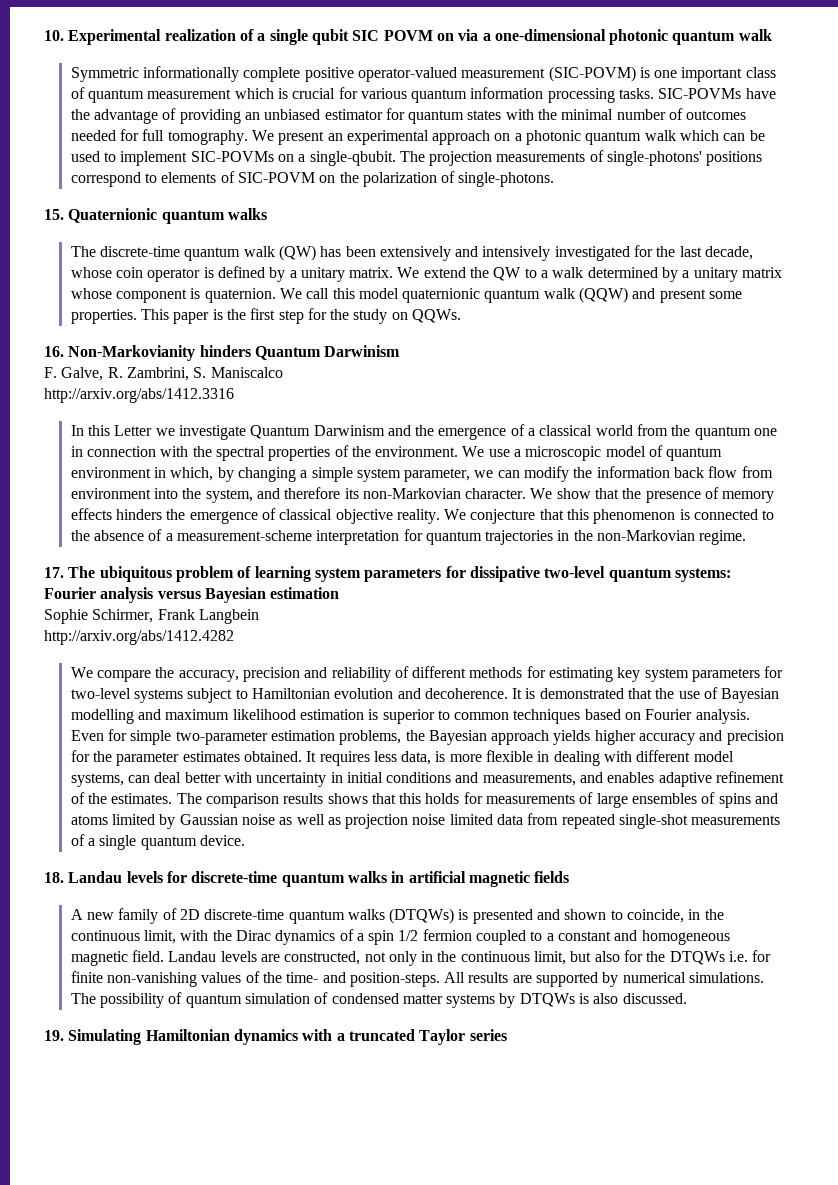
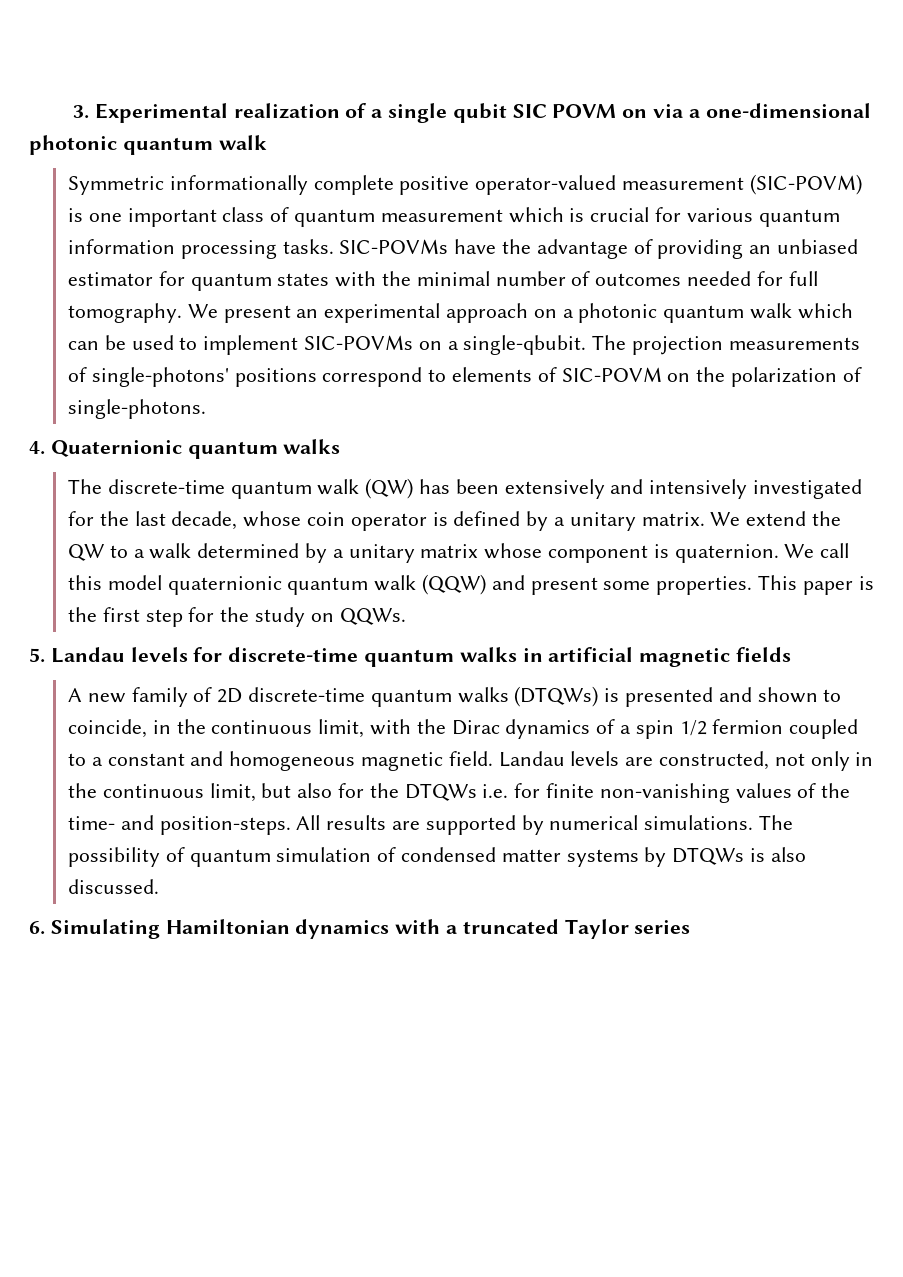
- 10. Experimental realization of a single qubit SIC POVM on via a one-dimensional photonic quantum walk
+ 3. Experimental realization of a single qubit SIC POVM on via a one-dimensional photonic quantum walk
- 15. Quaternionic quantum walks
+ 4. Quaternionic quantum walks
- 16. Non-Markovianity hinders Quantum Darwinism
- F. Galve, R. Zambrini, S. Maniscalco
- http://arxiv.org/abs/1412.3316
- In this Letter we investigate Quantum Darwinism and the emergence of a classical world from the quantum one in connection with the spectral properties of the environment. We use a microscopic model of quantum environment in which, by changing a simple system parameter, we can modify the information back flow from environment into the system, and therefore its non-Markovian character. We show that the presence of memory effects hinders the emergence of classical objective reality. We conjecture that this phenomenon is connected to the absence of a measurement-scheme interpretation for quantum trajectories in the non-Markovian regime.
- 17. The ubiquitous problem of learning system parameters for dissipative two-level quantum systems: Fourier analysis versus Bayesian estimation
- Sophie Schirmer, Frank Langbein
- http://arxiv.org/abs/1412.4282
- We compare the accuracy, precision and reliability of different methods for estimating key system parameters for two-level systems subject to Hamiltonian evolution and decoherence. It is demonstrated that the use of Bayesian modelling and maximum likelihood estimation is superior to common techniques based on Fourier analysis. Even for simple two-parameter estimation problems, the Bayesian approach yields higher accuracy and precision for the parameter estimates obtained. It requires less data, is more flexible in dealing with different model systems, can deal better with uncertainty in initial conditions and measurements, and enables adaptive refinement of the estimates. The comparison results shows that this holds for measurements of large ensembles of spins and atoms limited by Gaussian noise as well as projection noise limited data from repeated single-shot measurements of a single quantum device.
- 18. Landau levels for discrete-time quantum walks in artificial magnetic fields
+ 5. Landau levels for discrete-time quantum walks in artificial magnetic fields
- 19. Simulating Hamiltonian dynamics with a truncated Taylor series
+ 6. Simulating Hamiltonian dynamics with a truncated Taylor series

